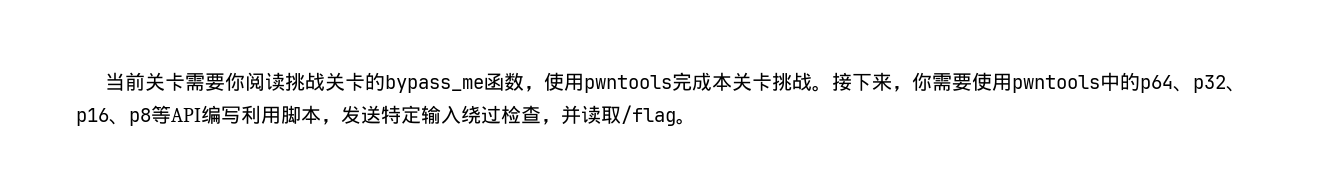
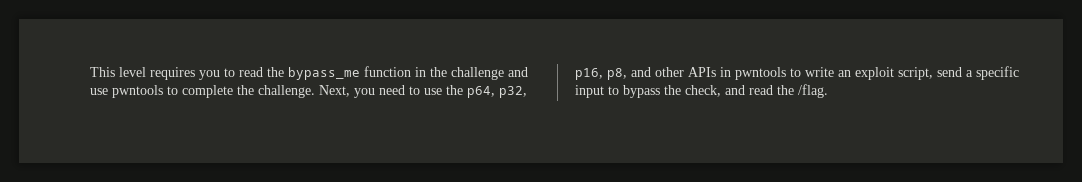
- 当前关卡需要你阅读挑战关卡的bypass_me函数，使用pwntools完成本关卡挑战。接下来，你需要使用pwntools中的p64、p32、p16、p8等API编写利用脚本，发送特定输入绕过检查，并读取/flag。
+ This level requires you to read the bypass_me function in the challenge and use pwntools to complete the challenge. Next, you need to use the p64, p32, p16, p8, and other APIs in pwntools to write an exploit script, send a specific input to bypass the check, and read the /flag.

